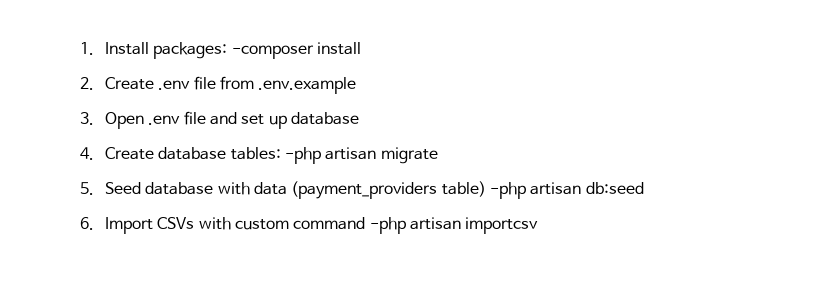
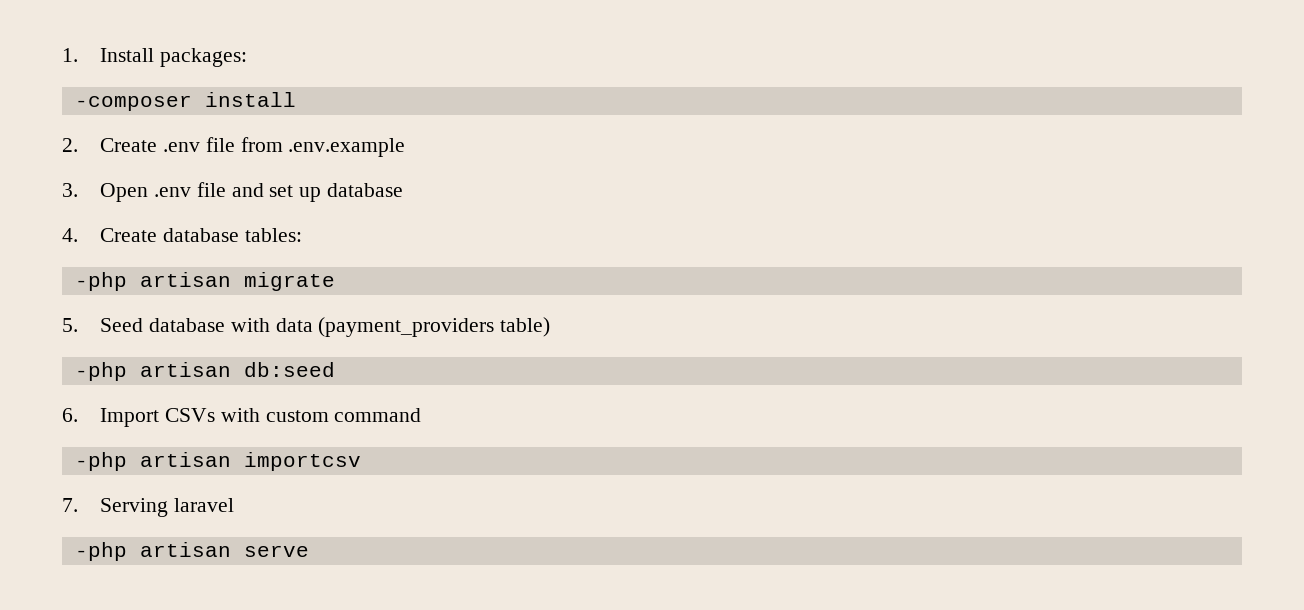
- 1. Install packages: -composer install
+ 1. Install packages:
+ -composer install
- 4. Create database tables: -php artisan migrate
+ 4. Create database tables:
+ -php artisan migrate
- 5. Seed database with data (payment_providers table) -php artisan db:seed
+ 5. Seed database with data (payment_providers table)
+ -php artisan db:seed
- 6. Import CSVs with custom command -php artisan importcsv
+ 6. Import CSVs with custom command
+ -php artisan importcsv
+ 7. Serving laravel
+ -php artisan serve

